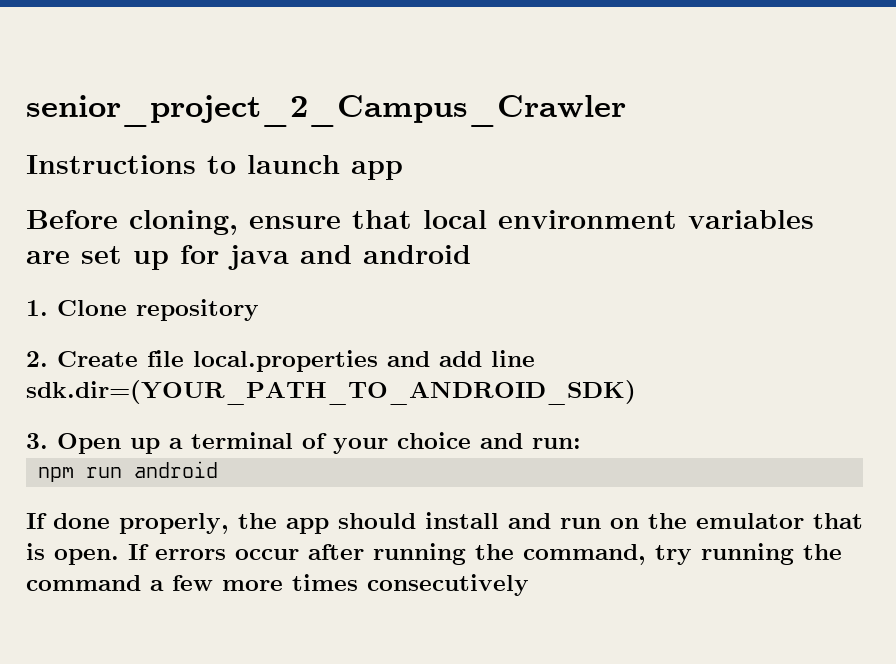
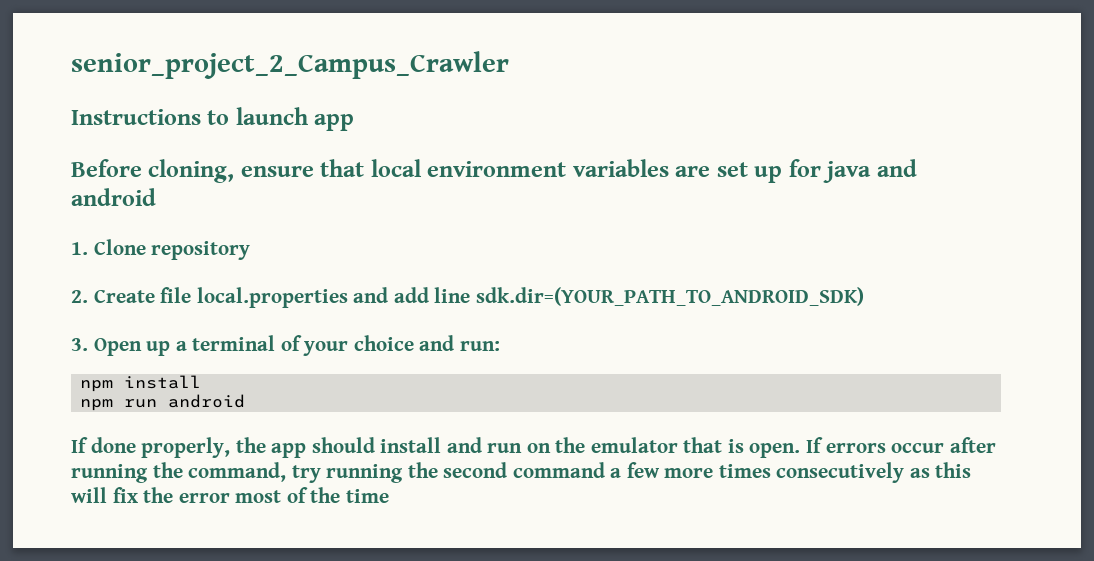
+ npm install
- If errors occur after running the command, try running the command a few more times consecutively
+ If errors occur after running the command, try running the second command a few more times consecutively as this will fix the error most of the time

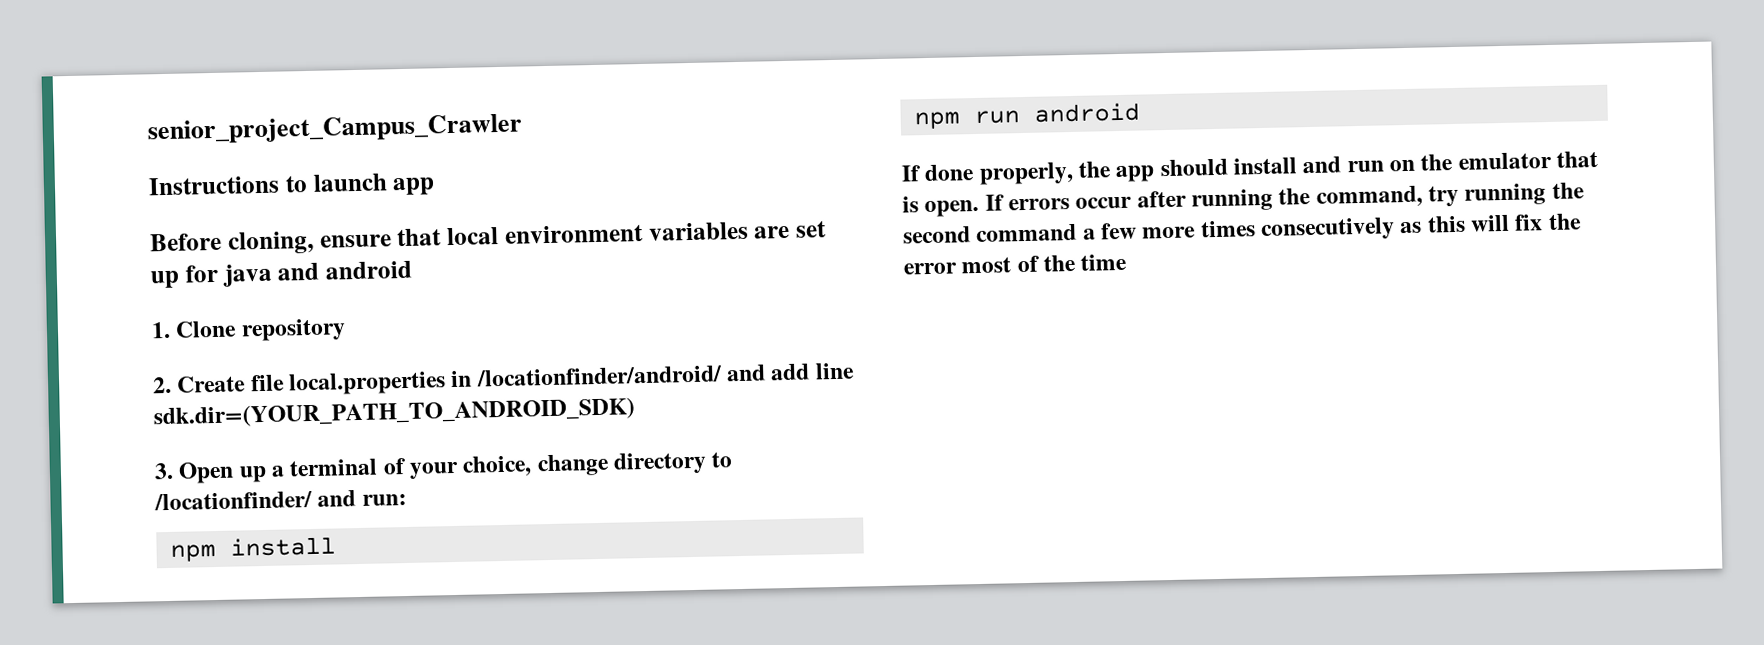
- senior_project_2_Campus_Crawler
+ senior_project_Campus_Crawler
- 2. Create file local.properties and add line sdk.dir=(YOUR_PATH_TO_ANDROID_SDK)
+ 2. Create file local.properties in /locationfinder/android/ and add line sdk.dir=(YOUR_PATH_TO_ANDROID_SDK)
- 3. Open up a terminal of your choice and run:
+ 3. Open up a terminal of your choice, change directory to /locationfinder/ and run:

